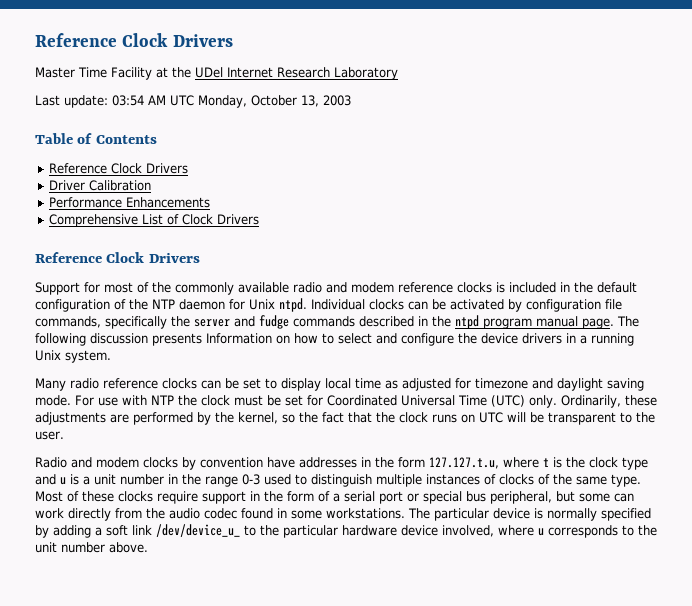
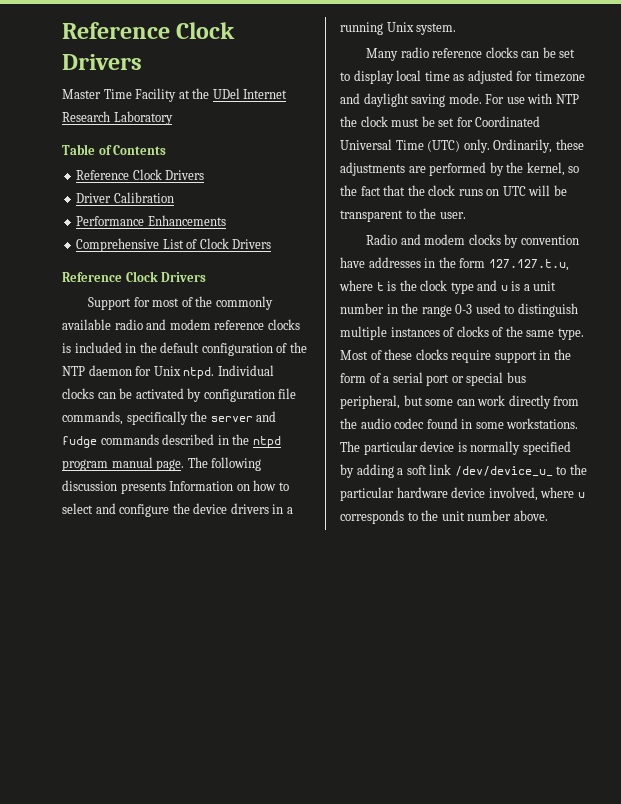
- Last update: 03:54 AM UTC Monday, October 13, 2003

